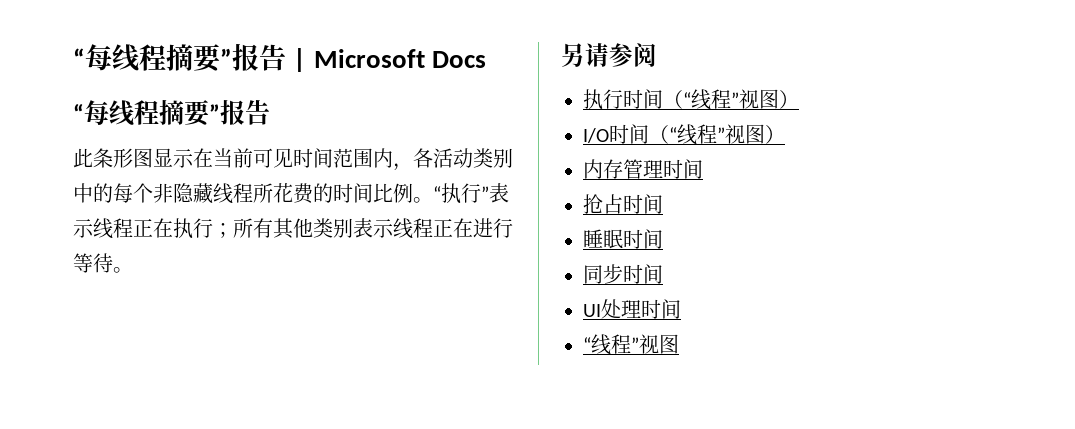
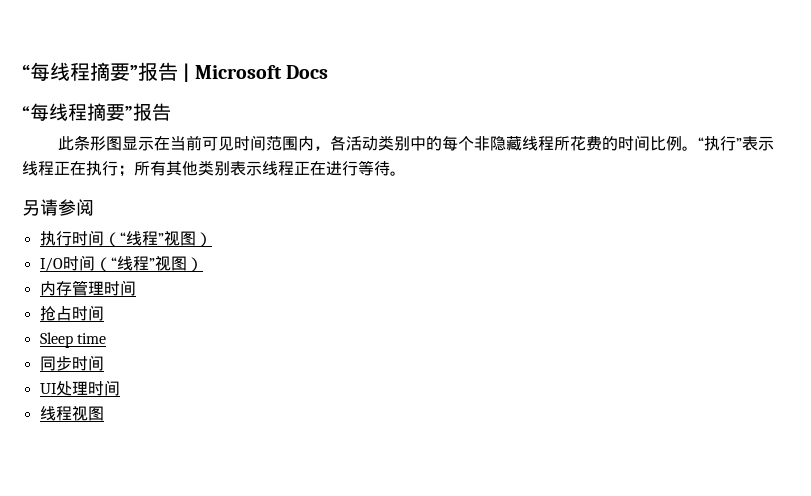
- 睡眠时间
+ Sleep time
  UI处理时间
- “线程”视图
+ 线程视图

